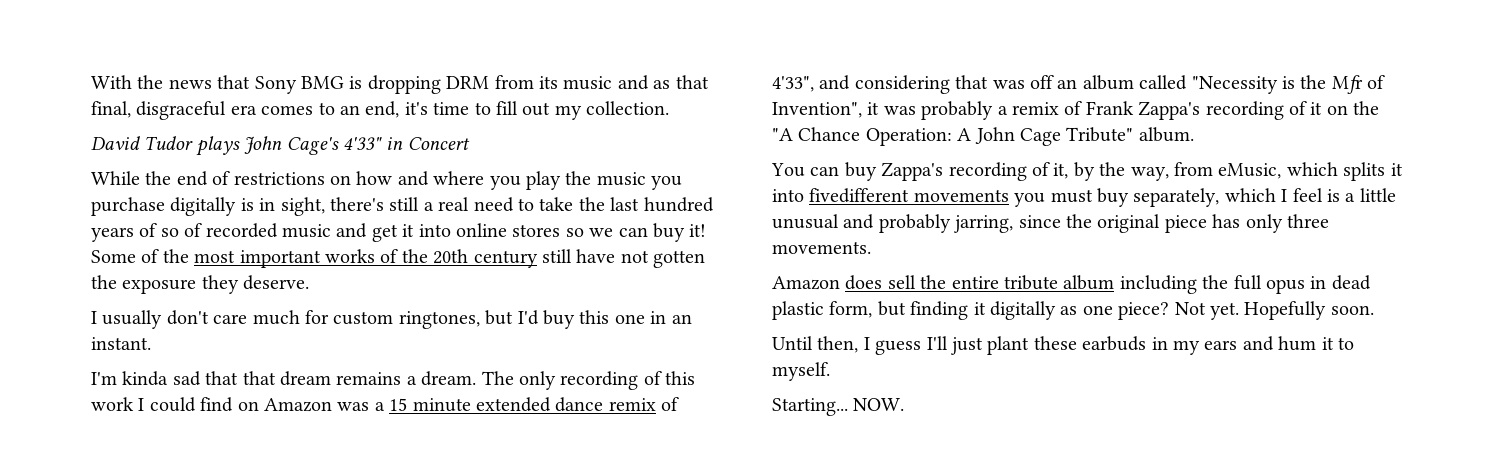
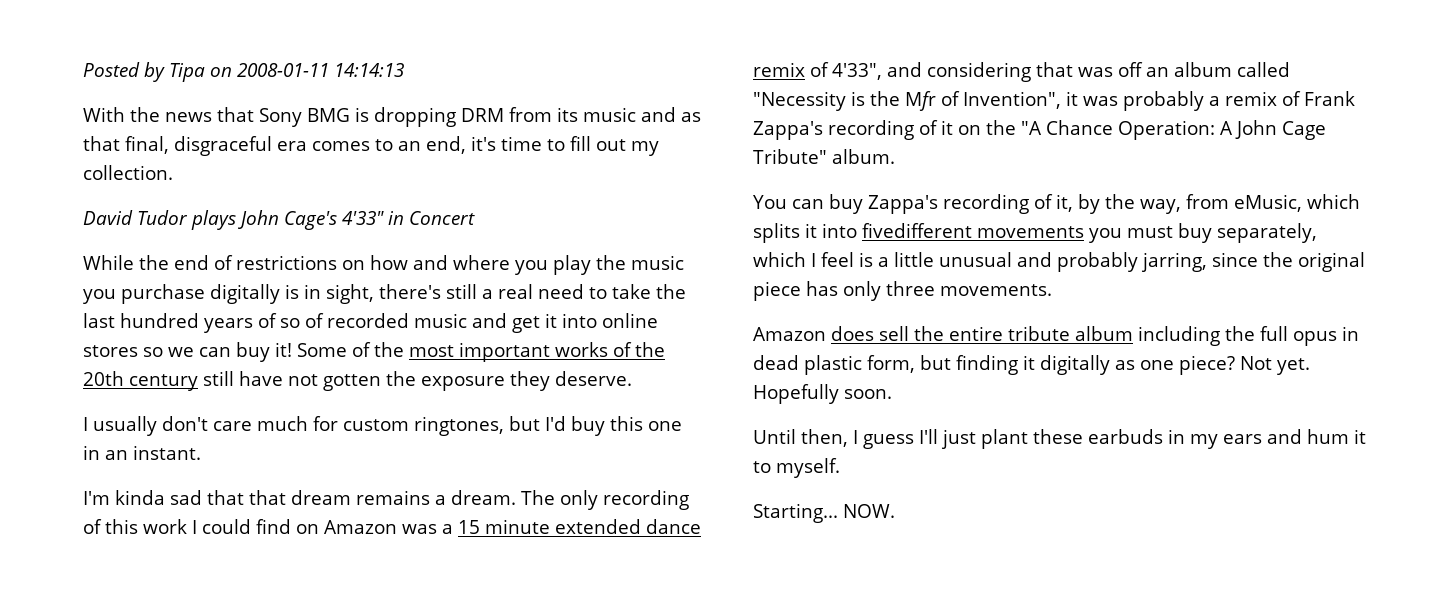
+ Posted by Tipa on 2008-01-11 14:14:13

